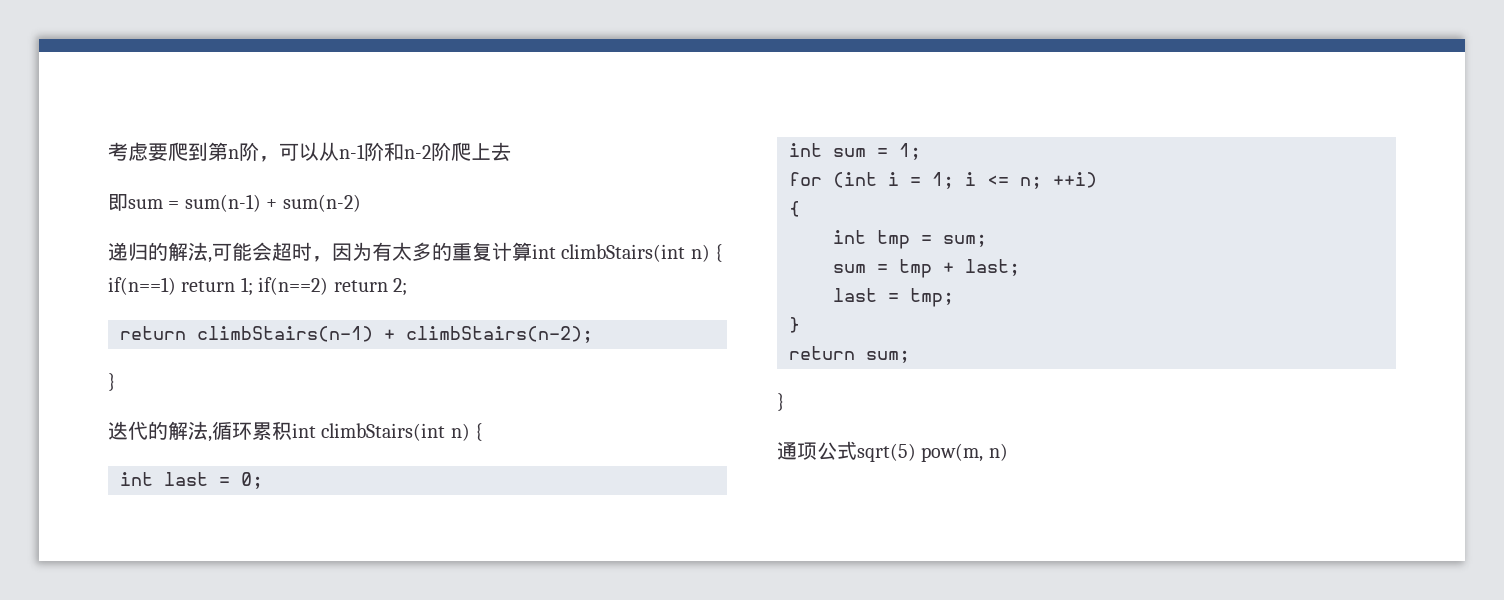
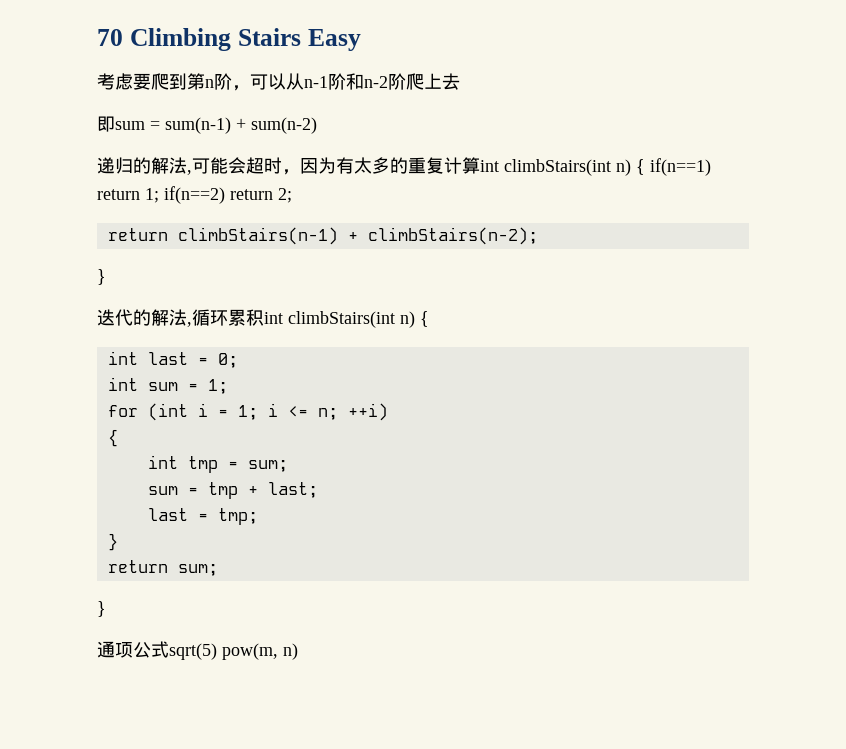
+ 70 Climbing Stairs Easy

